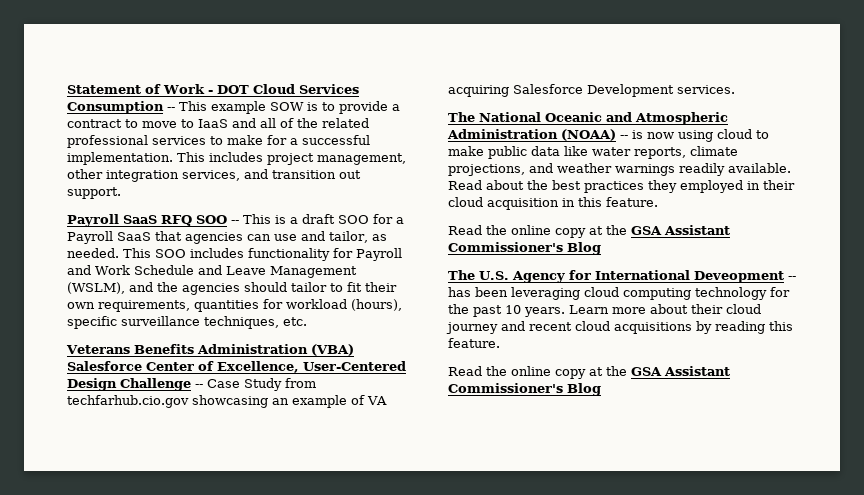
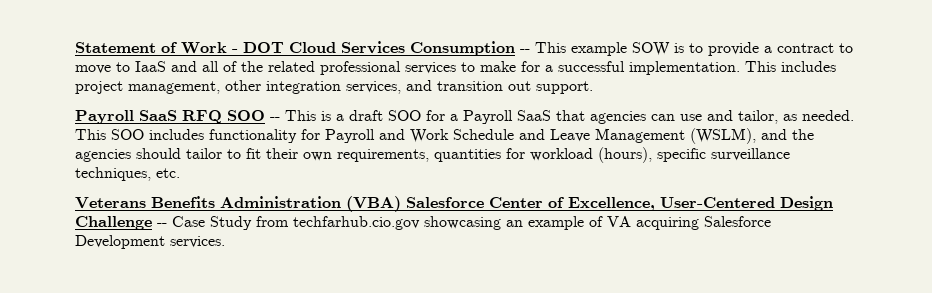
- The National Oceanic and Atmospheric Administration (NOAA) -- is now using cloud to make public data like water reports, climate projections, and weather warnings readily available. Read about the best practices they employed in their cloud acquisition in this feature.
- Read the online copy at the GSA Assistant Commissioner's Blog
- The U.S. Agency for International Deveopment -- has been leveraging cloud computing technology for the past 10 years. Learn more about their cloud journey and recent cloud acquisitions by reading this feature.
- Read the online copy at the GSA Assistant Commissioner's Blog

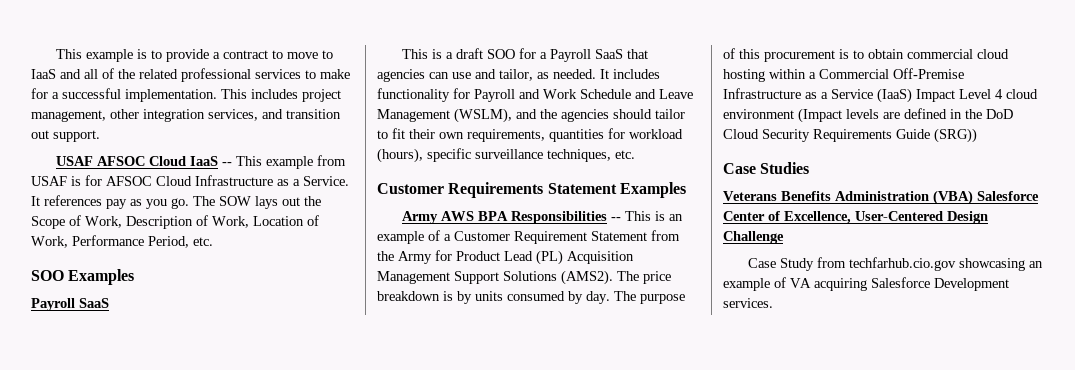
- Statement of Work - DOT Cloud Services Consumption -- This example SOW is to provide a contract to move to IaaS and all of the related professional services to make for a successful implementation.
+ This example is to provide a contract to move to IaaS and all of the related professional services to make for a successful implementation.
- Payroll SaaS RFQ SOO -- This is a draft SOO for a Payroll SaaS that agencies can use and tailor, as needed.
+ USAF AFSOC Cloud IaaS -- This example from USAF is for AFSOC Cloud Infrastructure as a Service. It references pay as you go. The SOW lays out the Scope of Work, Description of Work, Location of Work, Performance Period, etc.
+ SOO Examples
+ Payroll SaaS
+ This is a draft SOO for a Payroll SaaS that agencies can use and tailor, as needed.
- This SOO includes functionality for Payroll and Work Schedule and Leave Management (WSLM), and the agencies should tailor to fit their own requirements, quantities for workload (hours), specific surveillance techniques, etc.
+ It includes functionality for Payroll and Work Schedule and Leave Management (WSLM), and the agencies should tailor to fit their own requirements, quantities for workload (hours), specific surveillance techniques, etc.
+ Customer Requirements Statement Examples
+ Army AWS BPA Responsibilities -- This is an example of a Customer Requirement Statement from the Army for Product Lead (PL) Acquisition Management Support Solutions (AMS2). The price breakdown is by units consumed by day. The purpose of this procurement is to obtain commercial cloud hosting within a Commercial Off-Premise Infrastructure as a Service (IaaS) Impact Level 4 cloud environment (Impact levels are defined in the DoD Cloud Security Requirements Guide (SRG))
+ Case Studies
- Veterans Benefits Administration (VBA) Salesforce Center of Excellence, User-Centered Design Challenge -- Case Study from techfarhub.cio.gov showcasing an example of VA acquiring Salesforce Development services.
+ Veterans Benefits Administration (VBA) Salesforce Center of Excellence, User-Centered Design Challenge
+ Case Study from techfarhub.cio.gov showcasing an example of VA acquiring Salesforce Development services.

